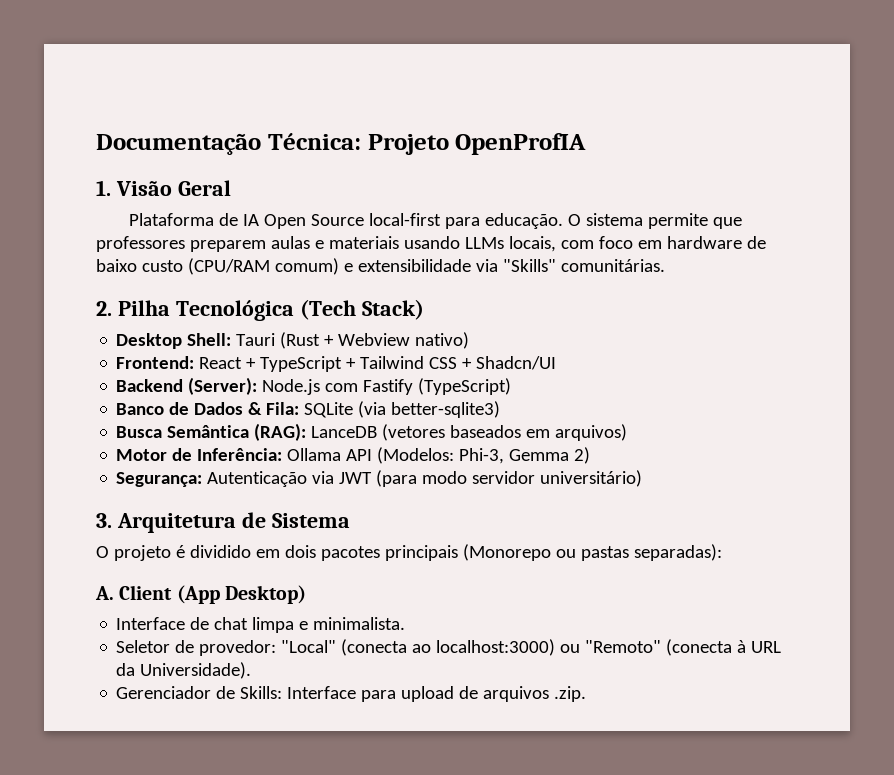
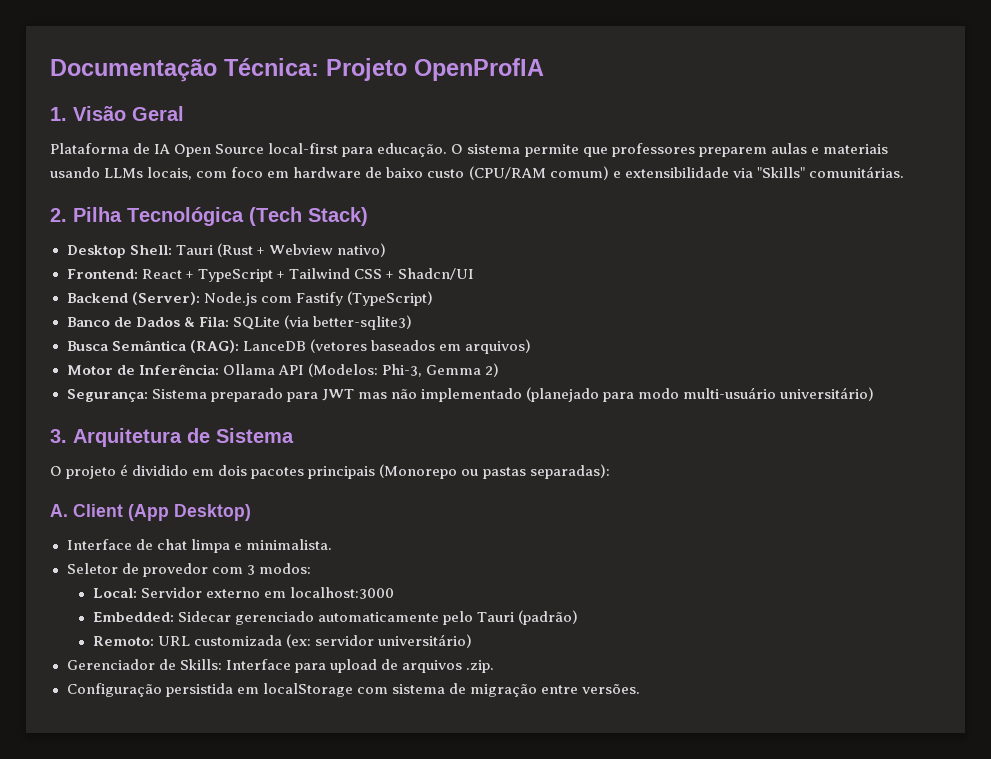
- Segurança: Autenticação via JWT (para modo servidor universitário)
+ Segurança: Sistema preparado para JWT mas não implementado (planejado para modo multi-usuário universitário)
- Seletor de provedor: "Local" (conecta ao localhost:3000) ou "Remoto" (conecta à URL da Universidade).
+ Seletor de provedor com 3 modos:
+ Local: Servidor externo em localhost:3000
+ Embedded: Sidecar gerenciado automaticamente pelo Tauri (padrão)
+ Remoto: URL customizada (ex: servidor universitário)
+ Configuração persistida em localStorage com sistema de migração entre versões.

